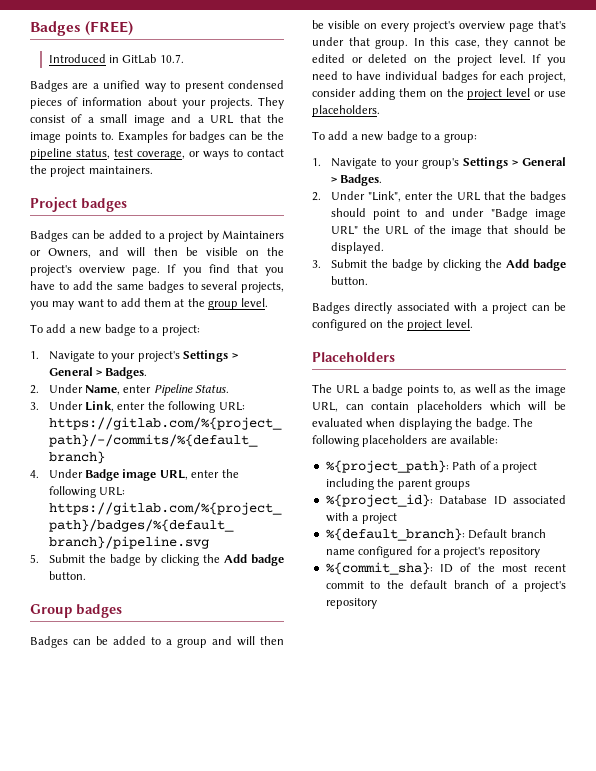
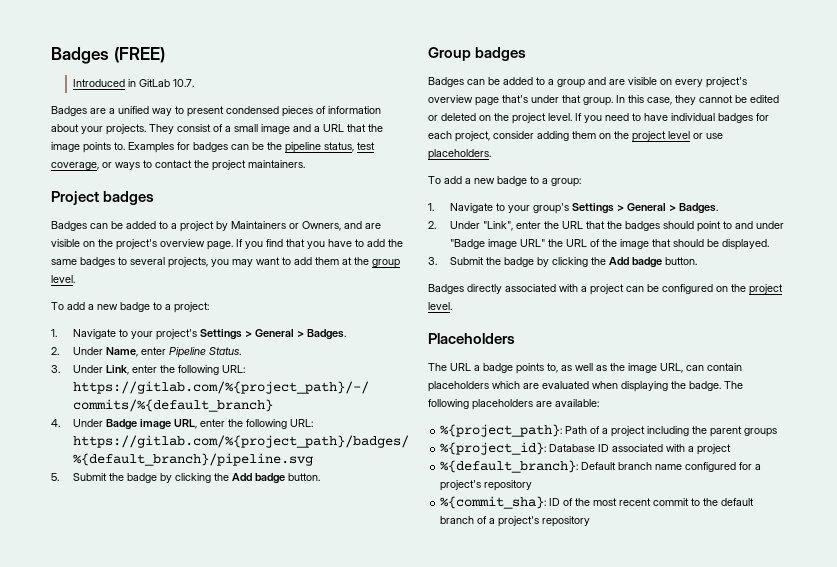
- Badges can be added to a project by Maintainers or Owners, and will then be visible on the project's overview page.
+ Badges can be added to a project by Maintainers or Owners, and are visible on the project's overview page.
- Badges can be added to a group and will then be visible on every project's overview page that's under that group.
+ Badges can be added to a group and are visible on every project's overview page that's under that group.
- The URL a badge points to, as well as the image URL, can contain placeholders which will be evaluated when displaying the badge.
+ The URL a badge points to, as well as the image URL, can contain placeholders which are evaluated when displaying the badge.

